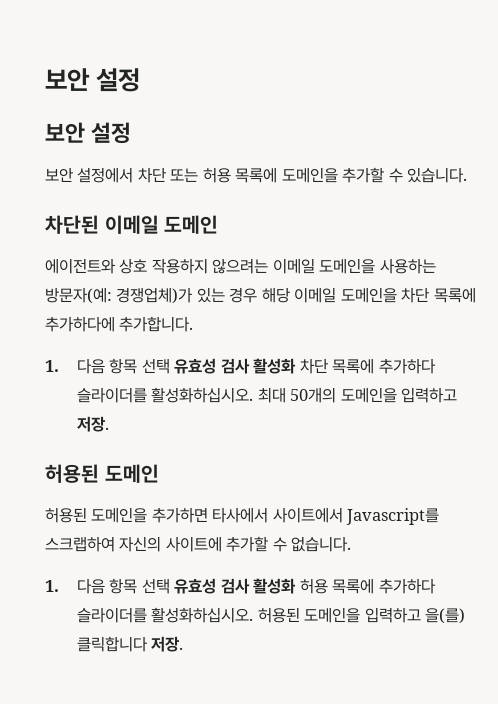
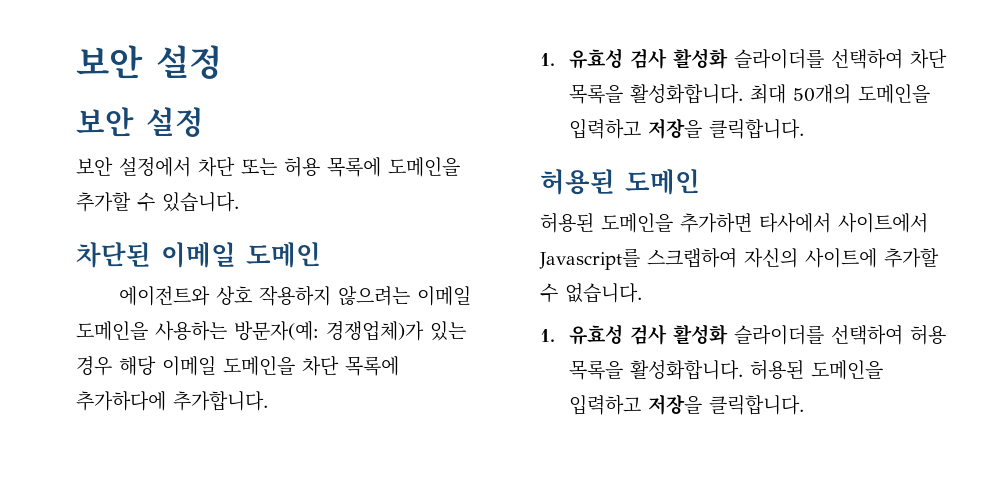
- 1. 다음 항목 선택 유효성 검사 활성화 차단 목록에 추가하다 슬라이더를 활성화하십시오.
+ 1. 유효성 검사 활성화 슬라이더를 선택하여 차단 목록을 활성화합니다.
- 최대 50개의 도메인을 입력하고 저장.
+ 최대 50개의 도메인을 입력하고 저장을 클릭합니다.
- 1. 다음 항목 선택 유효성 검사 활성화 허용 목록에 추가하다 슬라이더를 활성화하십시오. 허용된 도메인을 입력하고 을(를) 클릭합니다 저장.
+ 1. 유효성 검사 활성화 슬라이더를 선택하여 허용 목록을 활성화합니다. 허용된 도메인을 입력하고 저장을 클릭합니다.

